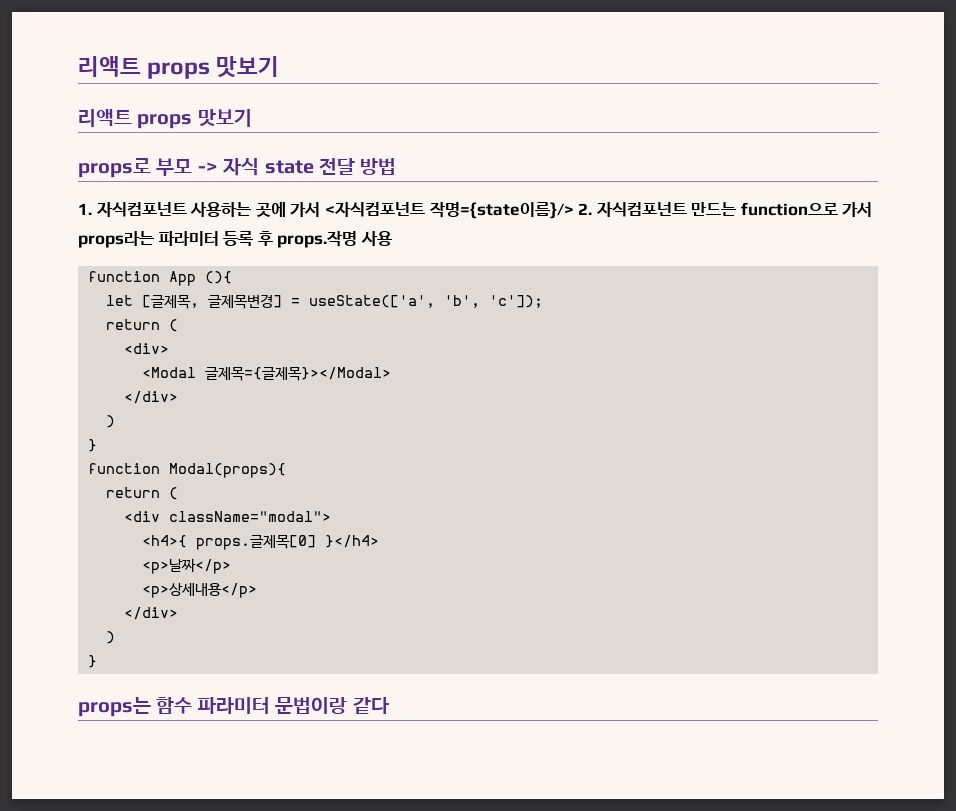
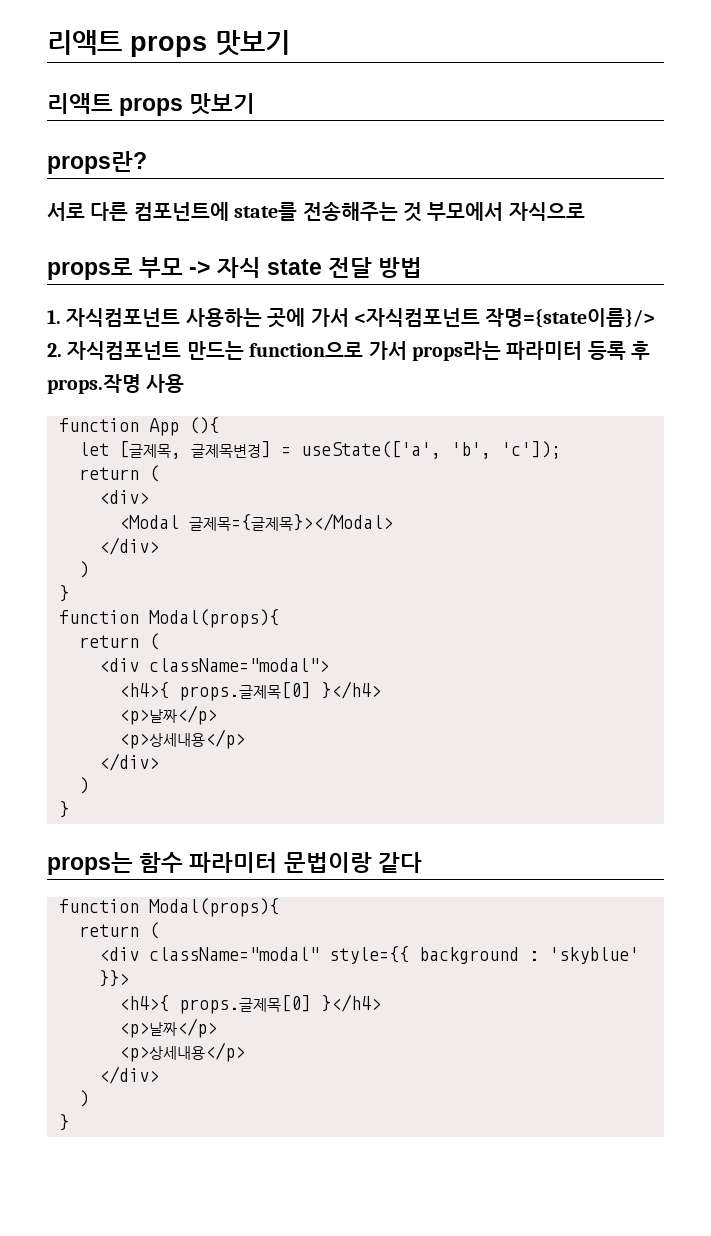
+ props란?
+ 서로 다른 컴포넌트에 state를 전송해주는 것 부모에서 자식으로
  props는 함수 파라미터 문법이랑 같다
+ function Modal(props){
+ return (
+ <div className="modal" style={{ background : 'skyblue' }}>
+ <h4>{ props.글제목[0] }</h4>
+ <p>날짜</p>
+ <p>상세내용</p>
+ </div>
+ )
+ }

